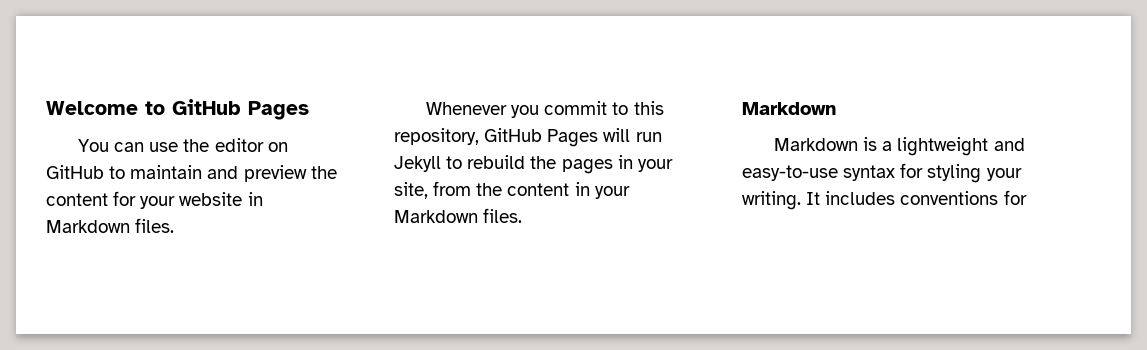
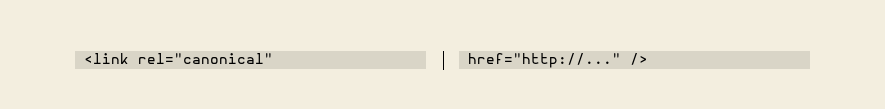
- Welcome to GitHub Pages
- You can use the editor on GitHub to maintain and preview the content for your website in Markdown files.
- Whenever you commit to this repository, GitHub Pages will run Jekyll to rebuild the pages in your site, from the content in your Markdown files.
- Markdown
- Markdown is a lightweight and easy-to-use syntax for styling your writing. It includes conventions for
+ <link rel="canonical" href="http://..." />

